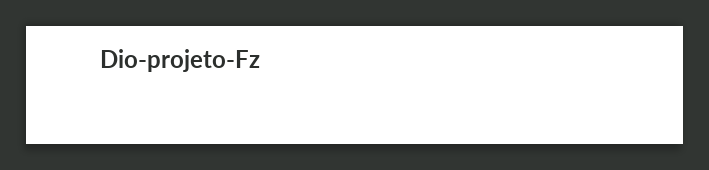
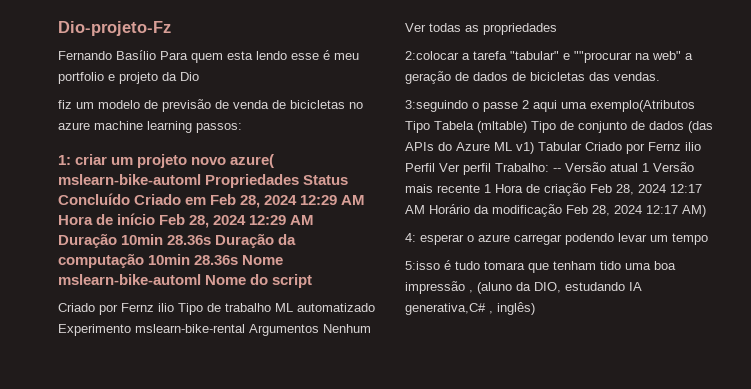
+ Fernando Basílio Para quem esta lendo esse é meu portfolio e projeto da Dio
+ fiz um modelo de previsão de venda de bicicletas no azure machine learning passos:
+ 1: criar um projeto novo azure( mslearn-bike-automl Propriedades Status Concluído Criado em Feb 28, 2024 12:29 AM Hora de início Feb 28, 2024 12:29 AM Duração 10min 28.36s Duração da computação 10min 28.36s Nome mslearn-bike-automl Nome do script
+ Criado por Fernz ilio Tipo de trabalho ML automatizado Experimento mslearn-bike-rental Argumentos Nenhum Ver todas as propriedades
+ 2:colocar a tarefa "tabular" e ""procurar na web" a geração de dados de bicicletas das vendas.
+ 3:seguindo o passe 2 aqui uma exemplo(Atributos Tipo Tabela (mltable) Tipo de conjunto de dados (das APIs do Azure ML v1) Tabular Criado por Fernz ilio Perfil Ver perfil Trabalho: -- Versão atual 1 Versão mais recente 1 Hora de criação Feb 28, 2024 12:17 AM Horário da modificação Feb 28, 2024 12:17 AM)
+ 4: esperar o azure carregar podendo levar um tempo
+ 5:isso é tudo tomara que tenham tido uma boa impressão , (aluno da DIO, estudando IA generativa,C# , inglês)

